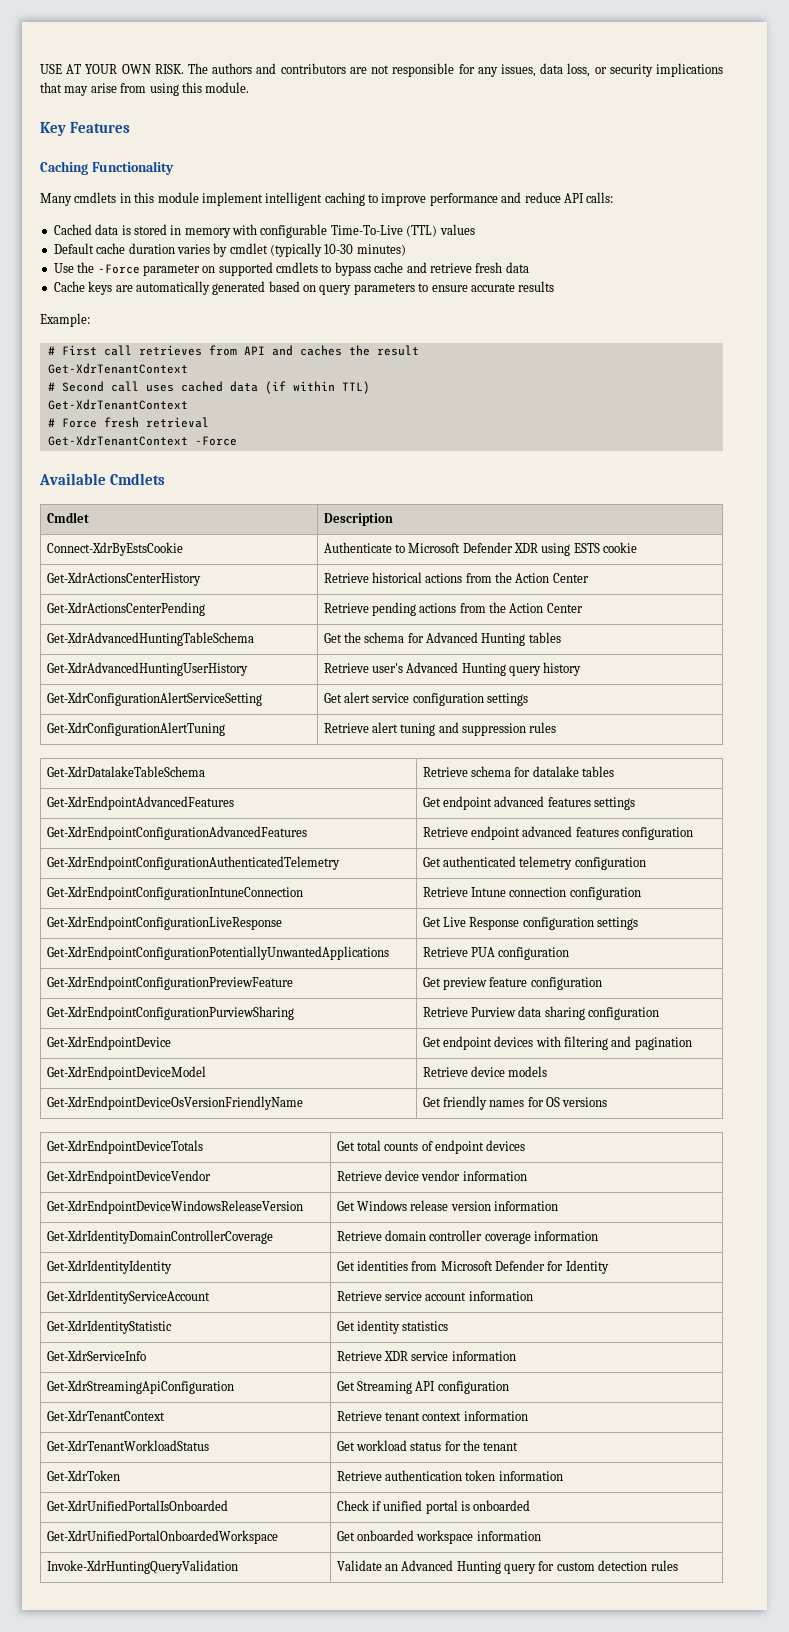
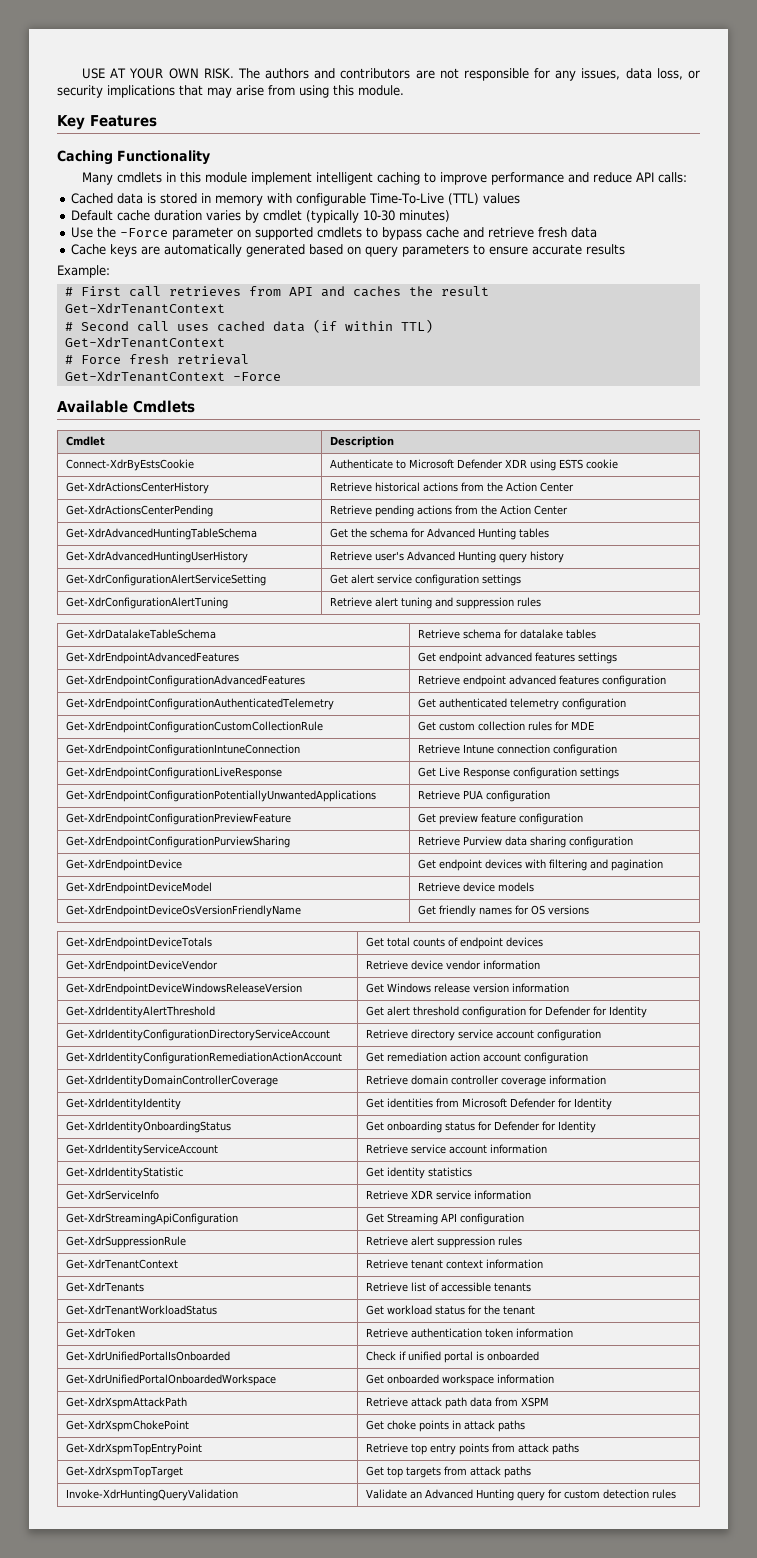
+ Get-XdrEndpointConfigurationCustomCollectionRule | Get custom collection rules for MDE
+ Get-XdrIdentityAlertThreshold | Get alert threshold configuration for Defender for Identity
+ Get-XdrIdentityConfigurationDirectoryServiceAccount | Retrieve directory service account configuration
+ Get-XdrIdentityConfigurationRemediationActionAccount | Get remediation action account configuration
+ Get-XdrIdentityOnboardingStatus | Get onboarding status for Defender for Identity
+ Get-XdrSuppressionRule | Retrieve alert suppression rules
+ Get-XdrTenants | Retrieve list of accessible tenants
+ Get-XdrXspmAttackPath | Retrieve attack path data from XSPM
+ Get-XdrXspmChokePoint | Get choke points in attack paths
+ Get-XdrXspmTopEntryPoint | Retrieve top entry points from attack paths
+ Get-XdrXspmTopTarget | Get top targets from attack paths

